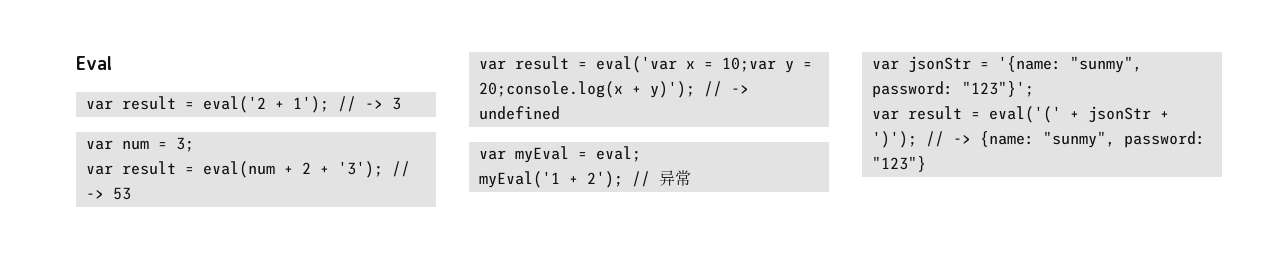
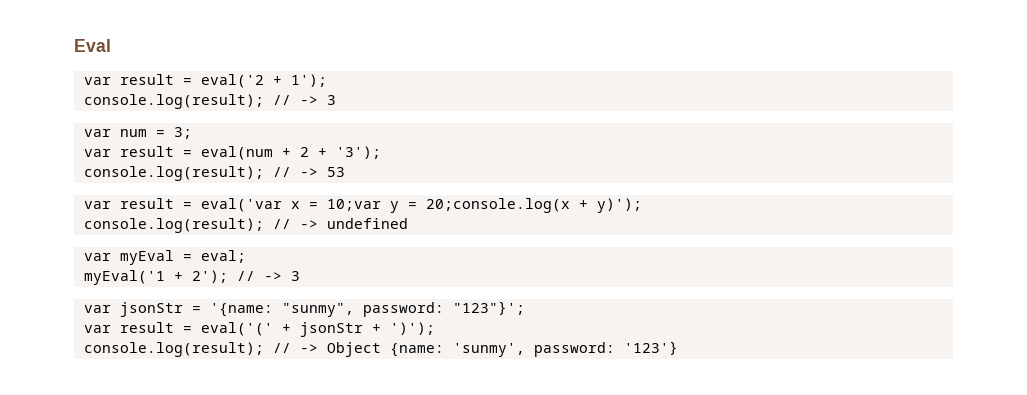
- var result = eval('2 + 1'); // -> 3
+ var result = eval('2 + 1');
+ console.log(result); // -> 3
- var result = eval(num + 2 + '3'); // -> 53
+ var result = eval(num + 2 + '3');
+ console.log(result); // -> 53
- var result = eval('var x = 10;var y = 20;console.log(x + y)'); // -> undefined
+ var result = eval('var x = 10;var y = 20;console.log(x + y)');
+ console.log(result); // -> undefined
- myEval('1 + 2'); // 异常
+ myEval('1 + 2'); // -> 3
- var result = eval('(' + jsonStr + ')'); // -> {name: "sunmy", password: "123"}
+ var result = eval('(' + jsonStr + ')');
+ console.log(result); // -> Object {name: 'sunmy', password: '123'}

